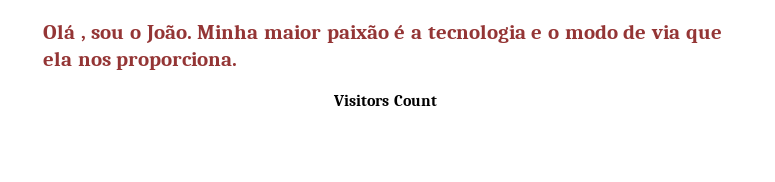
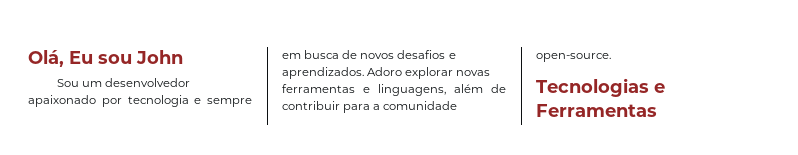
- Olá , sou o João. Minha maior paixão é a tecnologia e o modo de via que ela nos proporciona.
- Visitors Count
+ Olá, Eu sou John
+ Sou um desenvolvedor apaixonado por tecnologia e sempre em busca de novos desafios e aprendizados. Adoro explorar novas ferramentas e linguagens, além de contribuir para a comunidade open-source.
+ Tecnologias e Ferramentas

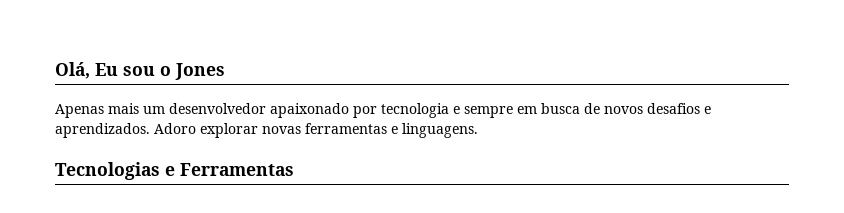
- Olá, Eu sou John
- Sou um desenvolvedor apaixonado por tecnologia e sempre em busca de novos desafios e aprendizados.
+ Olá, Eu sou o Jones
+ Apenas mais um desenvolvedor apaixonado por tecnologia e sempre em busca de novos desafios e aprendizados.
- Adoro explorar novas ferramentas e linguagens, além de contribuir para a comunidade open-source.
+ Adoro explorar novas ferramentas e linguagens.

